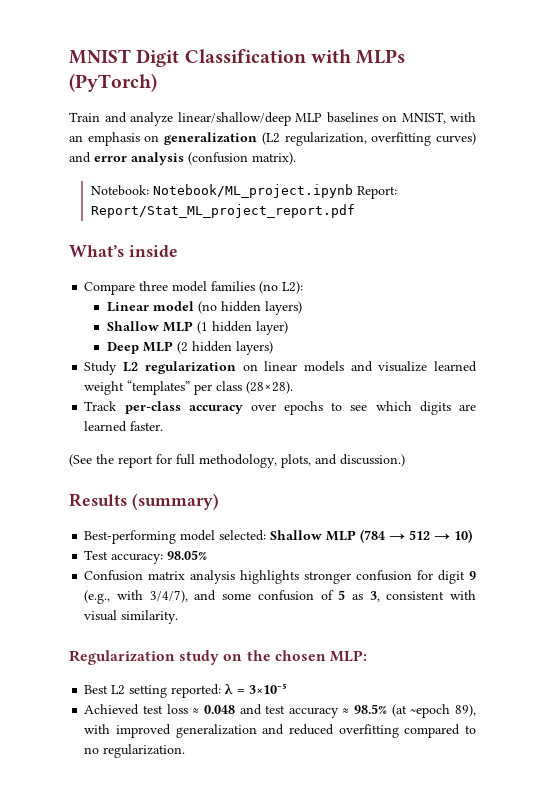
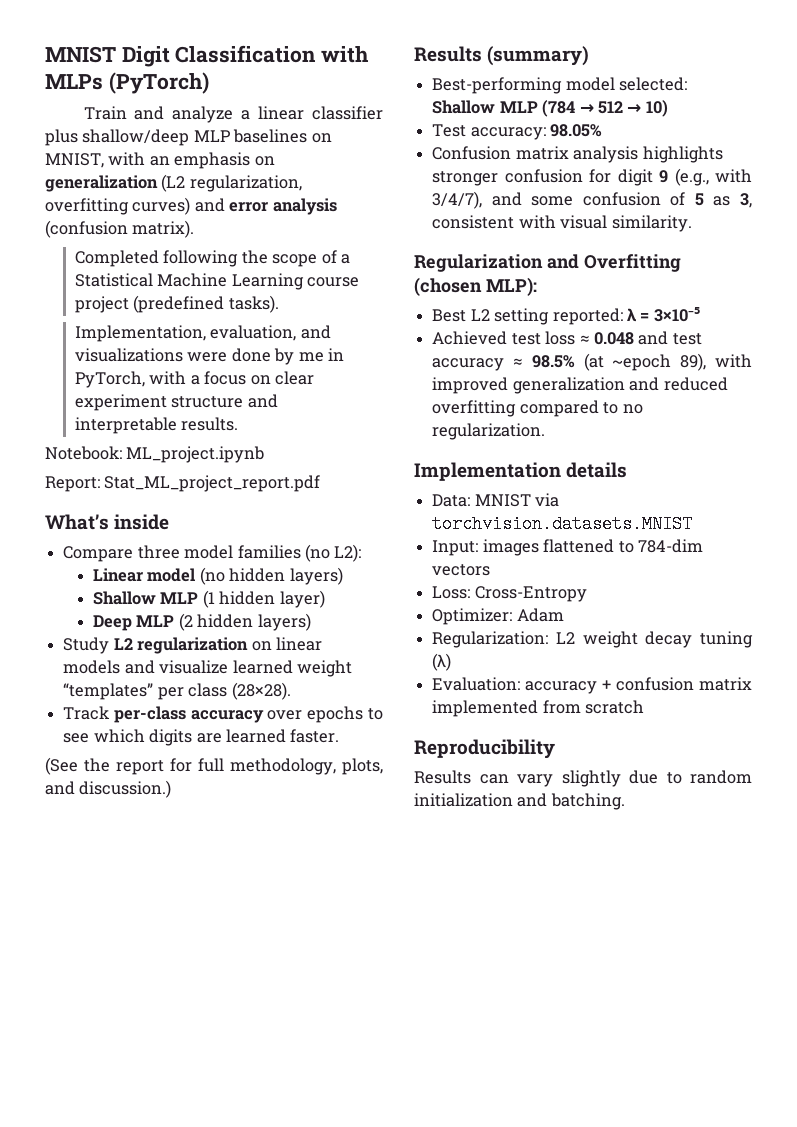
- Train and analyze linear/shallow/deep MLP baselines on MNIST, with an emphasis on generalization (L2 regularization, overfitting curves) and error analysis (confusion matrix).
+ Train and analyze a linear classifier plus shallow/deep MLP baselines on MNIST, with an emphasis on generalization (L2 regularization, overfitting curves) and error analysis (confusion matrix).
- Notebook: Notebook/ML_project.ipynb Report: Report/Stat_ML_project_report.pdf
+ Completed following the scope of a Statistical Machine Learning course project (predefined tasks).
+ Implementation, evaluation, and visualizations were done by me in PyTorch, with a focus on clear experiment structure and interpretable results.
+ Notebook: ML_project.ipynb
+ Report: Stat_ML_project_report.pdf
- Regularization study on the chosen MLP:
+ Regularization and Overfitting (chosen MLP):
+ Implementation details
+ Data: MNIST via torchvision.datasets.MNIST
+ Input: images flattened to 784-dim vectors
+ Loss: Cross-Entropy
+ Optimizer: Adam
+ Regularization: L2 weight decay tuning (λ)
+ Evaluation: accuracy + confusion matrix implemented from scratch
+ Reproducibility
+ Results can vary slightly due to random initialization and batching.

